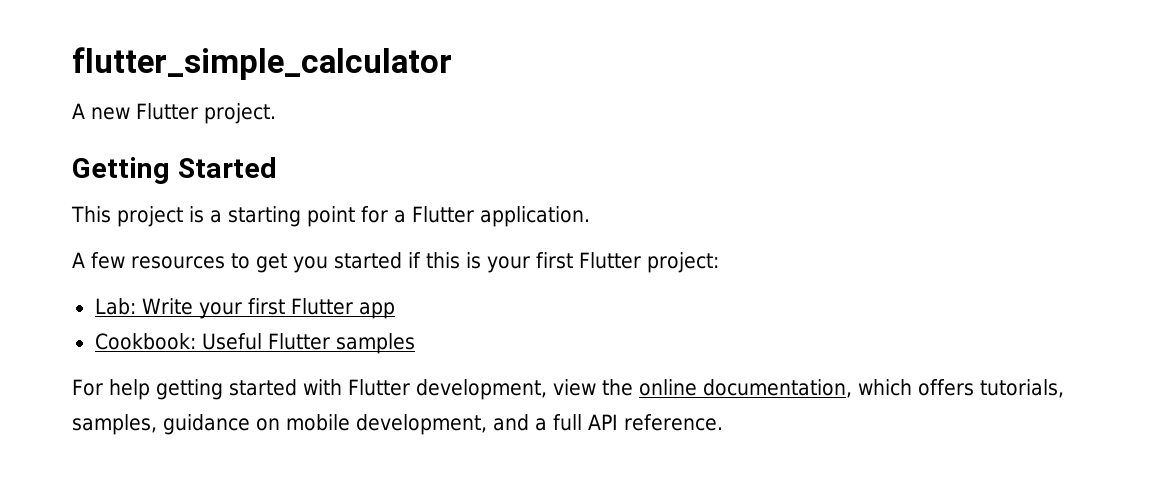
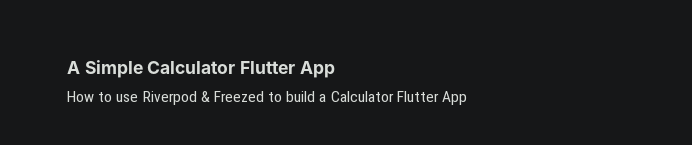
- flutter_simple_calculator
- A new Flutter project.
- Getting Started
- This project is a starting point for a Flutter application.
- A few resources to get you started if this is your first Flutter project:
- Lab: Write your first Flutter app
- Cookbook: Useful Flutter samples
- For help getting started with Flutter development, view the online documentation, which offers tutorials, samples, guidance on mobile development, and a full API reference.
+ A Simple Calculator Flutter App
+ How to use Riverpod & Freezed to build a Calculator Flutter App

